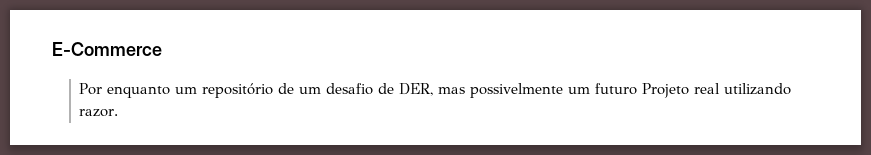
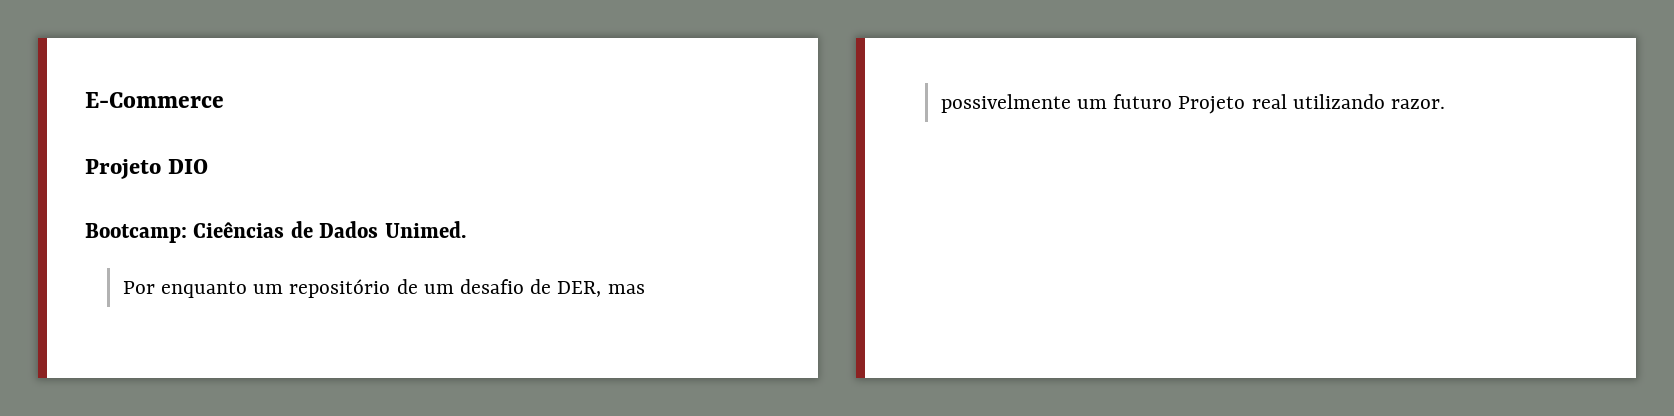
+ Projeto DIO
+ Bootcamp: Cieências de Dados Unimed.

